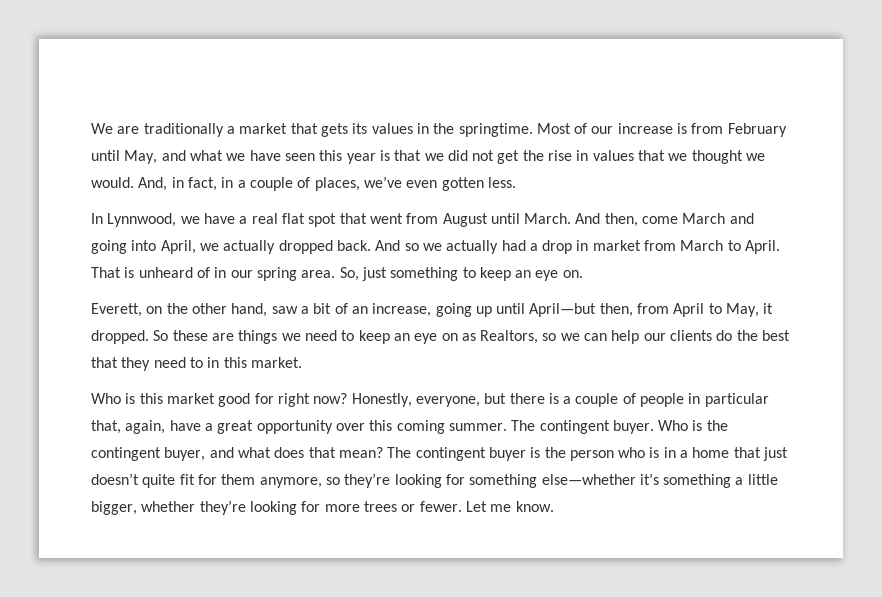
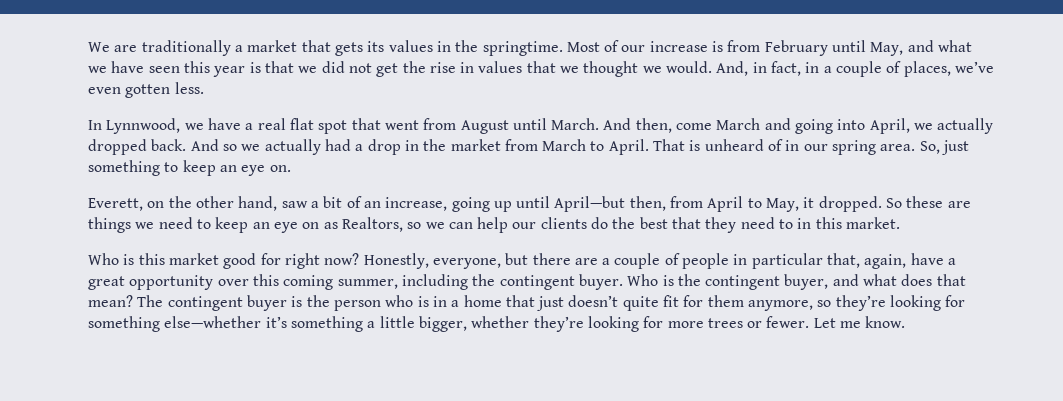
- And so we actually had a drop in market from March to April.
+ And so we actually had a drop in the market from March to April.
- Honestly, everyone, but there is a couple of people in particular that, again, have a great opportunity over this coming summer. The contingent buyer.
+ Honestly, everyone, but there are a couple of people in particular that, again, have a great opportunity over this coming summer, including the contingent buyer.

